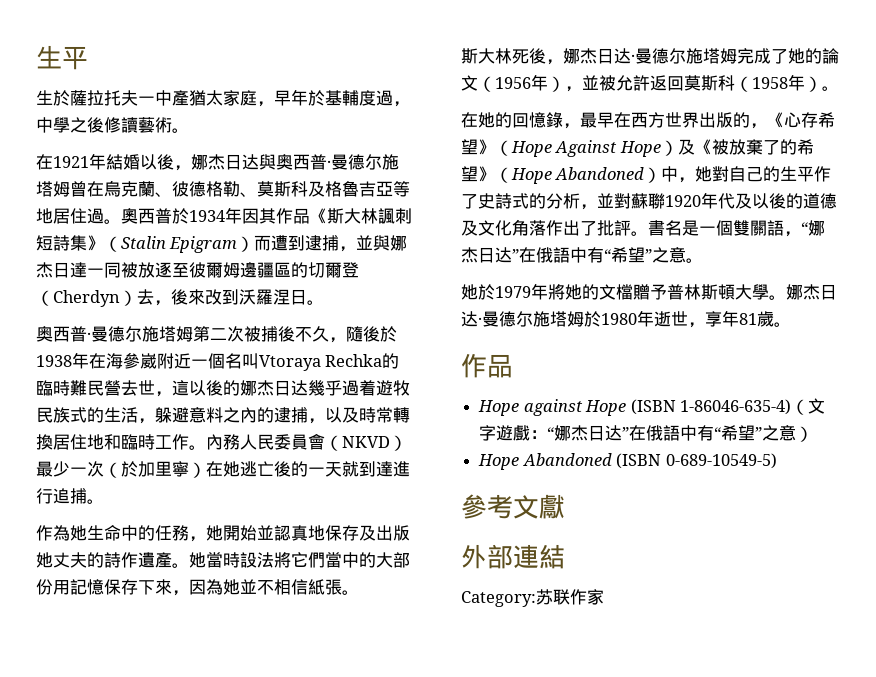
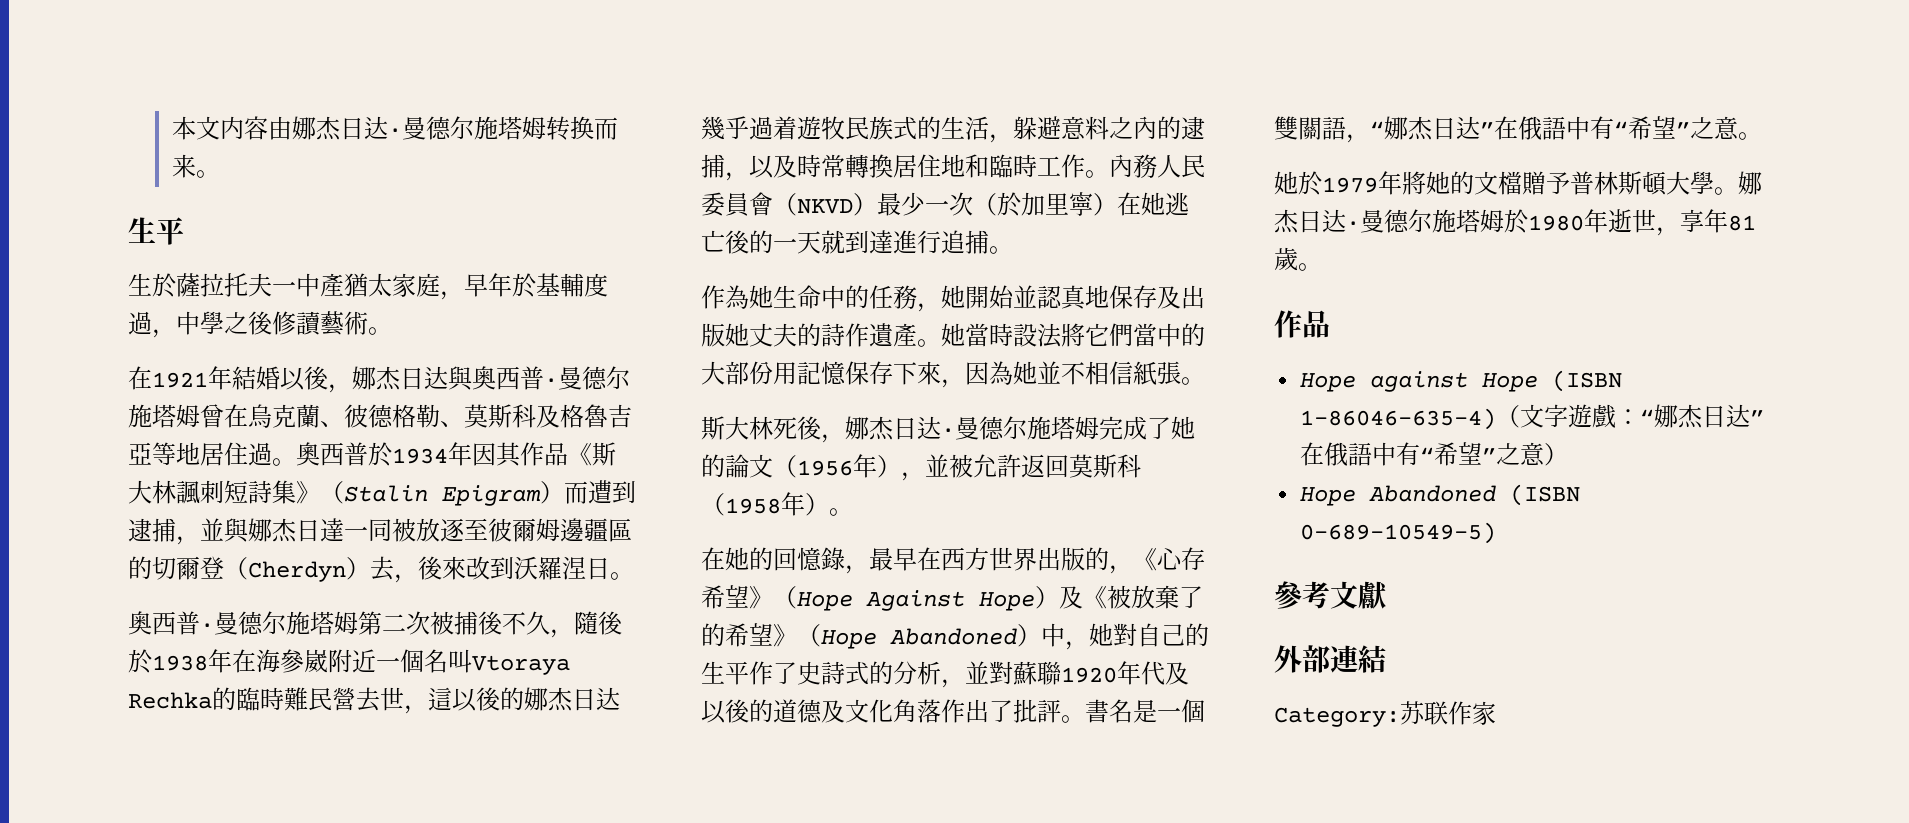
+ 本文内容由娜杰日达·曼德尔施塔姆转换而来。

